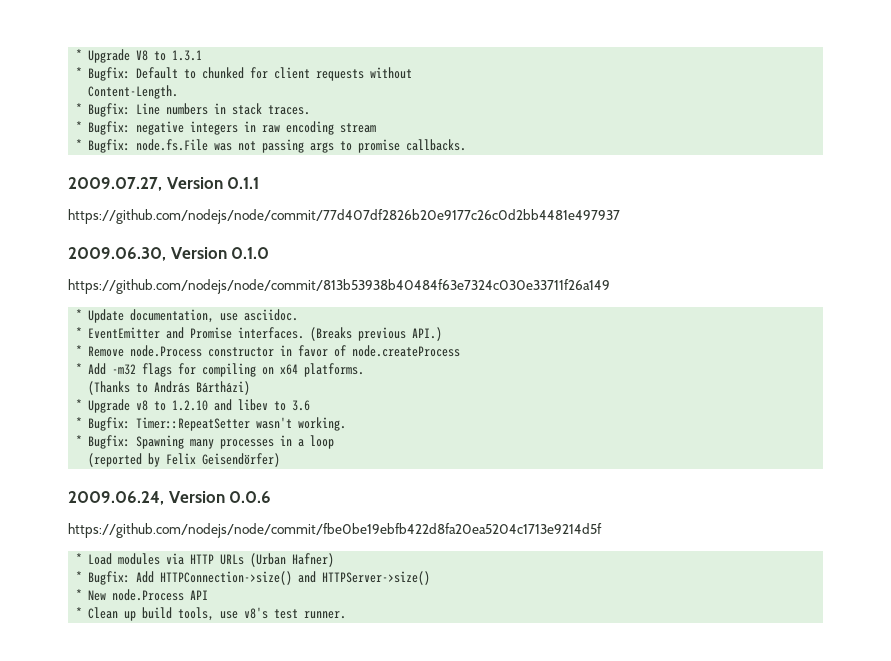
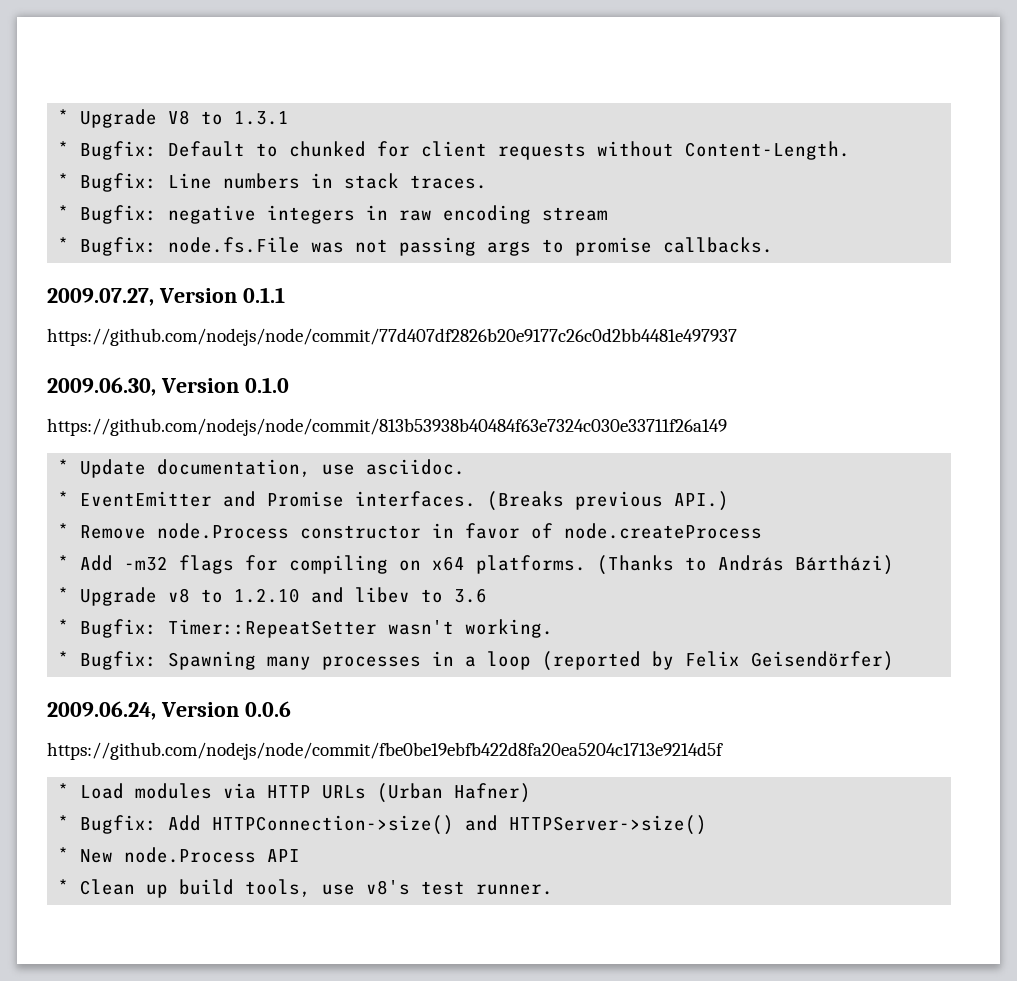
- * Bugfix: Default to chunked for client requests without
- Content-Length.
+ * Bugfix: Default to chunked for client requests without Content-Length.
- * Add -m32 flags for compiling on x64 platforms.
- (Thanks to András Bártházi)
+ * Add -m32 flags for compiling on x64 platforms. (Thanks to András Bártházi)
- * Bugfix: Spawning many processes in a loop
- (reported by Felix Geisendörfer)
+ * Bugfix: Spawning many processes in a loop (reported by Felix Geisendörfer)

